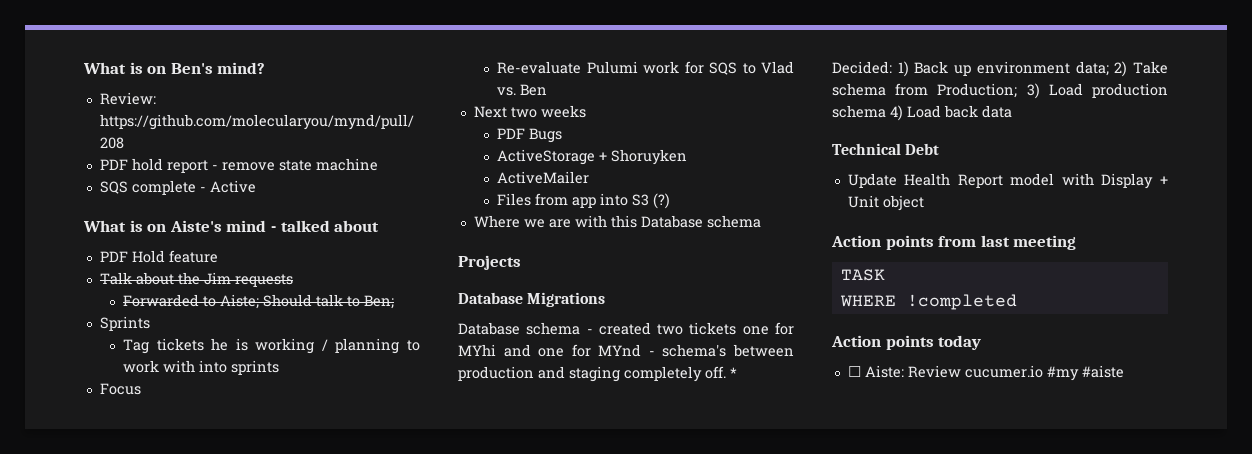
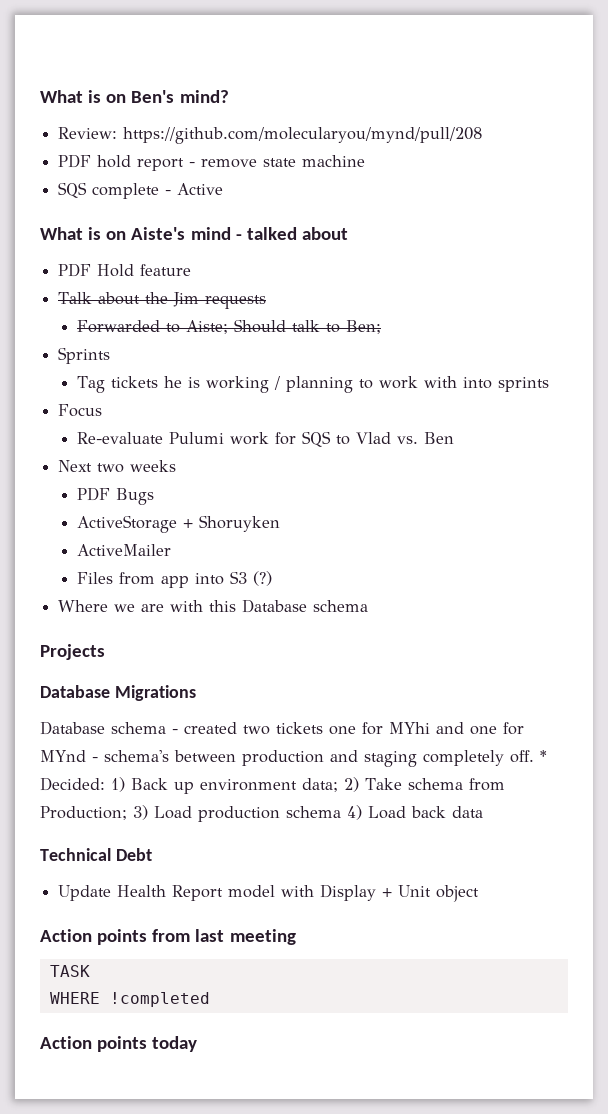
- ☐ Aiste: Review cucumer.io #my #aiste

